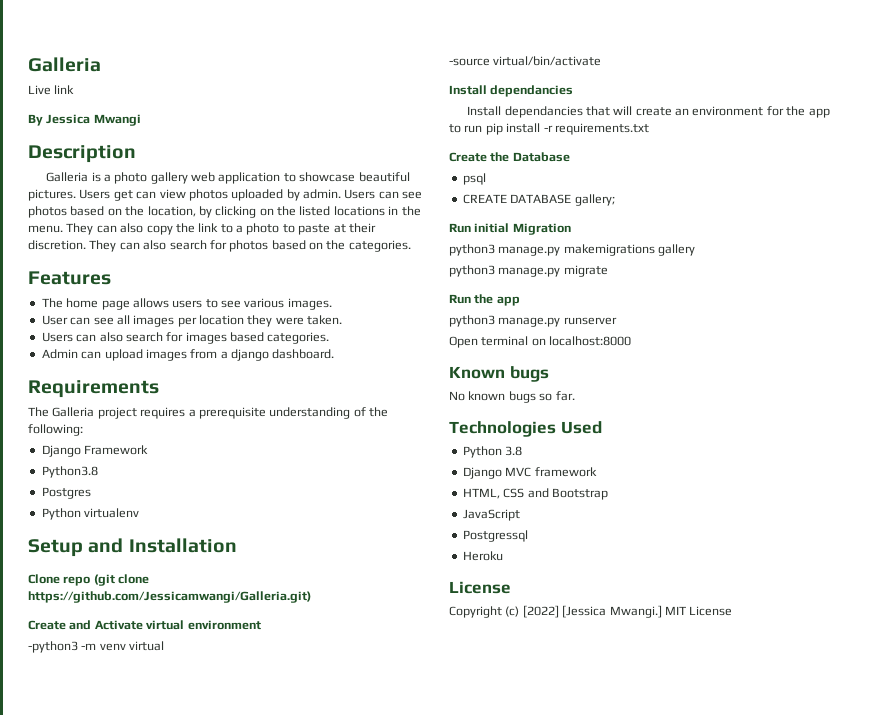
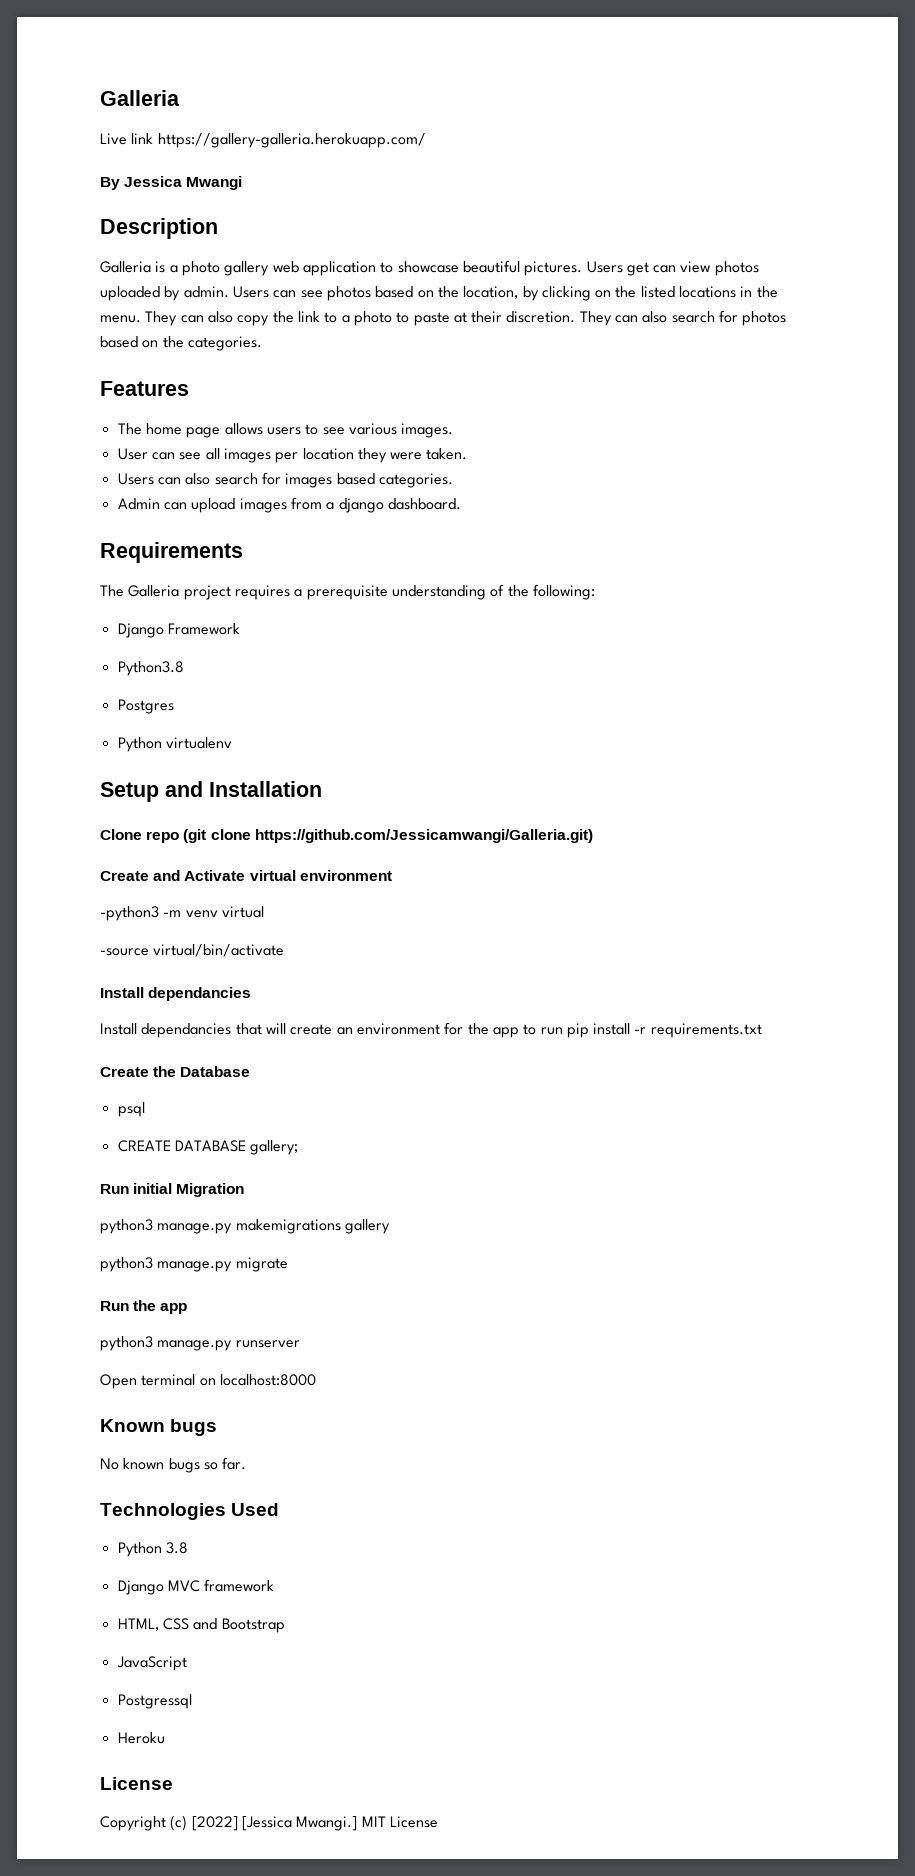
- Live link
+ Live link https://gallery-galleria.herokuapp.com/

